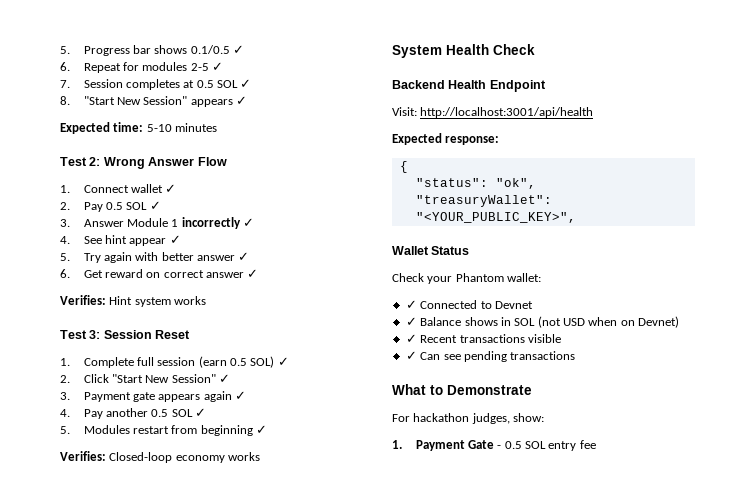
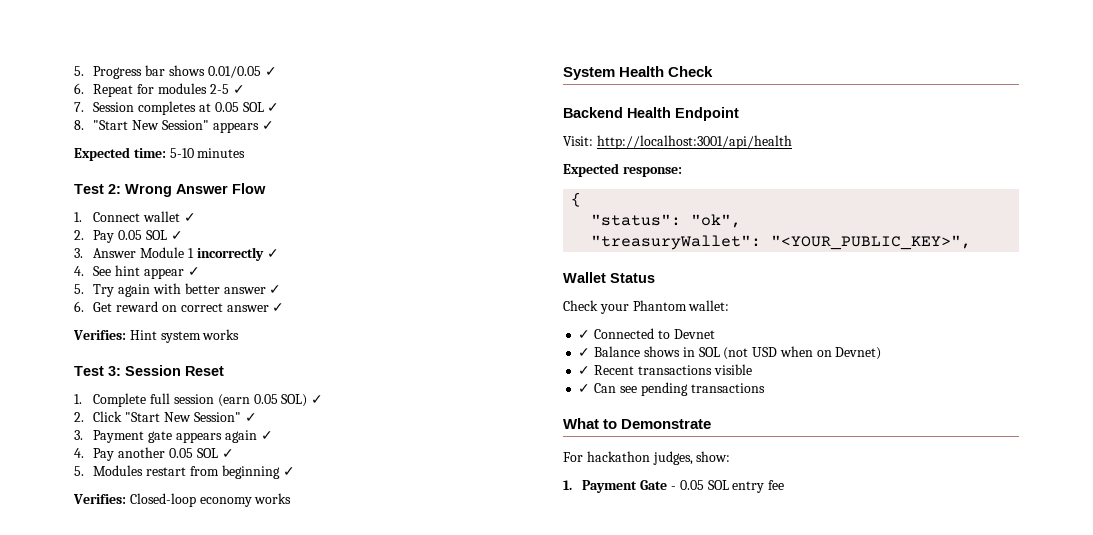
- 5. Progress bar shows 0.1/0.5 ✓
+ 5. Progress bar shows 0.01/0.05 ✓
- 7. Session completes at 0.5 SOL ✓
+ 7. Session completes at 0.05 SOL ✓
- 2. Pay 0.5 SOL ✓
+ 2. Pay 0.05 SOL ✓
- 1. Complete full session (earn 0.5 SOL) ✓
+ 1. Complete full session (earn 0.05 SOL) ✓
- 4. Pay another 0.5 SOL ✓
+ 4. Pay another 0.05 SOL ✓
- 1. Payment Gate - 0.5 SOL entry fee
+ 1. Payment Gate - 0.05 SOL entry fee

